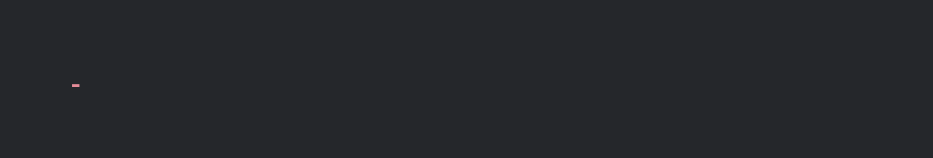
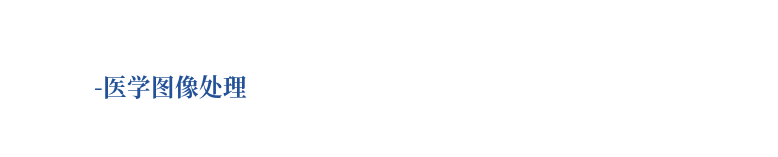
- -
+ -医学图像处理

